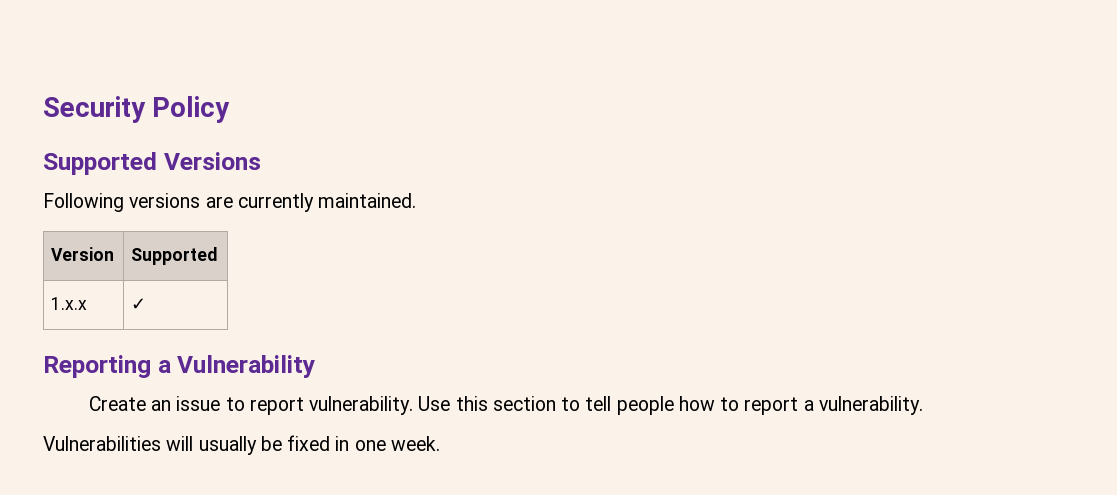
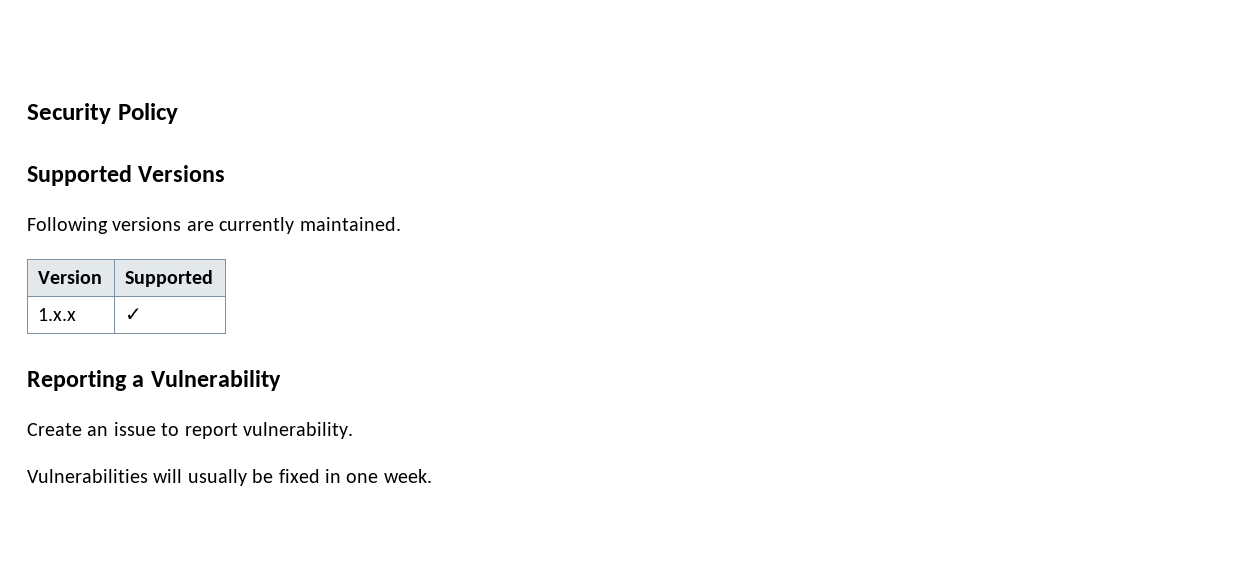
- Use this section to tell people how to report a vulnerability.

